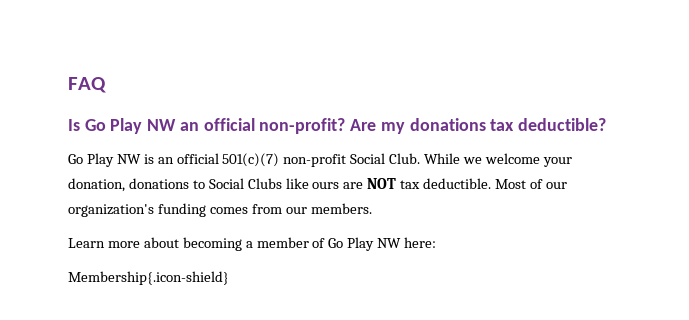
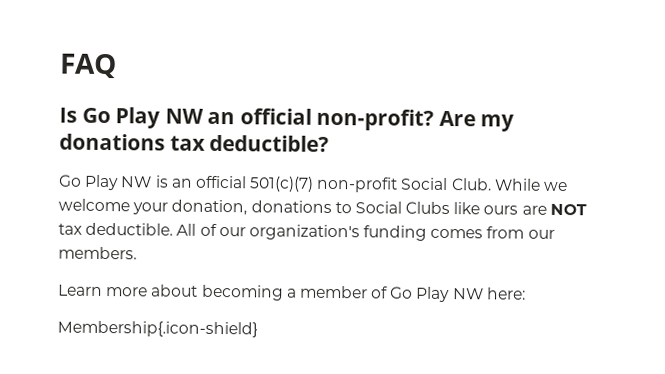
- Most of our organization's funding comes from our members.
+ All of our organization's funding comes from our members.

